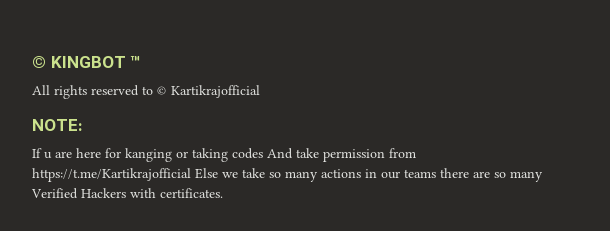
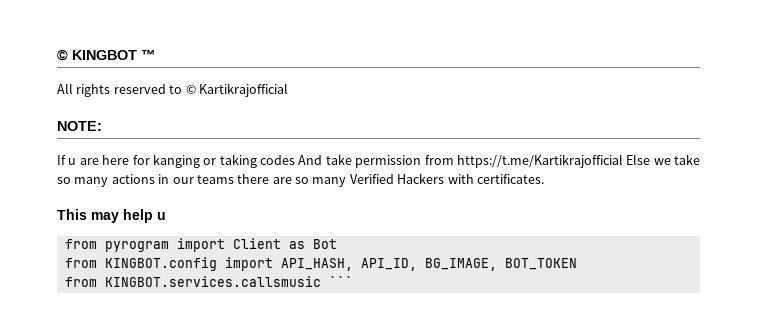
+ This may help u
+ from pyrogram import Client as Bot
+ from KINGBOT.config import API_HASH, API_ID, BG_IMAGE, BOT_TOKEN
+ from KINGBOT.services.callsmusic ```

